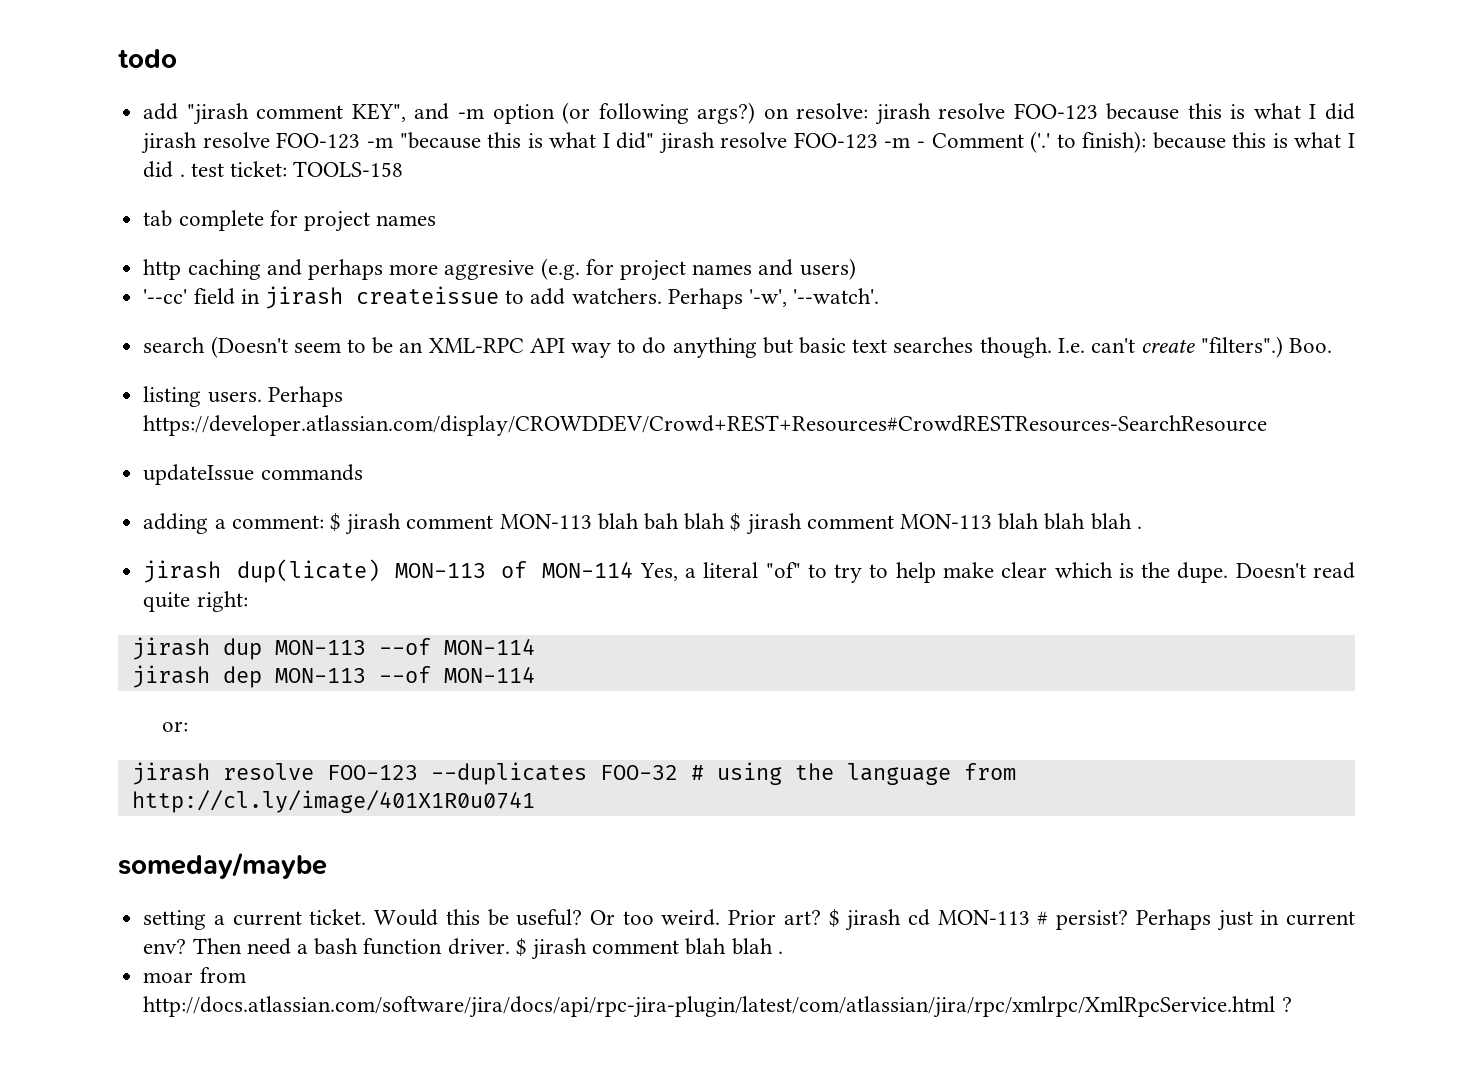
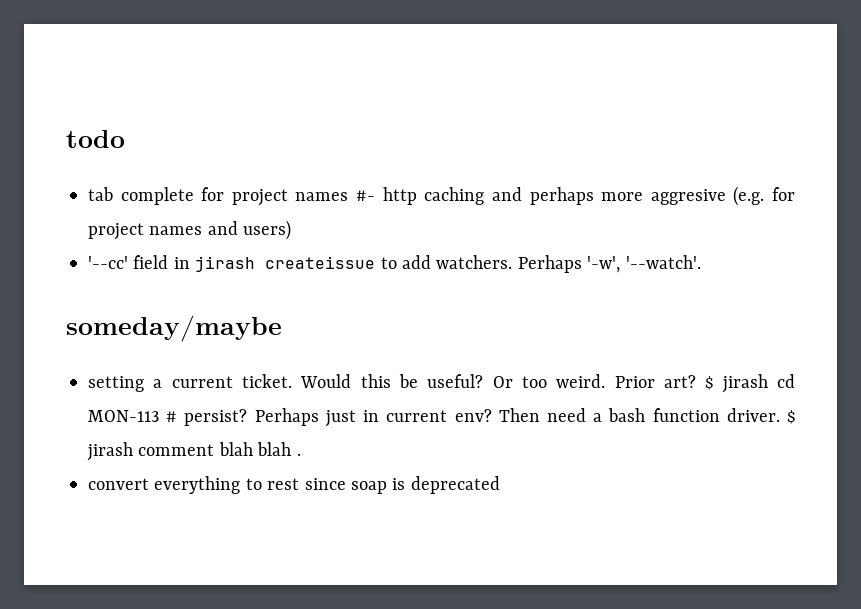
- add "jirash comment KEY", and -m option (or following args?) on resolve: jirash resolve FOO-123 because this is what I did jirash resolve FOO-123 -m "because this is what I did" jirash resolve FOO-123 -m - Comment ('.' to finish): because this is what I did . test ticket: TOOLS-158
- tab complete for project names
- http caching and perhaps more aggresive (e.g. for project names and users)
+ tab complete for project names #- http caching and perhaps more aggresive (e.g. for project names and users)
- search (Doesn't seem to be an XML-RPC API way to do anything but basic text searches though. I.e. can't create "filters".) Boo.
- listing users. Perhaps https://developer.atlassian.com/display/CROWDDEV/Crowd+REST+Resources#CrowdRESTResources-SearchResource
- updateIssue commands
- adding a comment: $ jirash comment MON-113 blah bah blah $ jirash comment MON-113 blah blah blah .
- jirash dup(licate) MON-113 of MON-114 Yes, a literal "of" to try to help make clear which is the dupe. Doesn't read quite right:
- jirash dup MON-113 --of MON-114
- jirash dep MON-113 --of MON-114
- or:
- jirash resolve FOO-123 --duplicates FOO-32 # using the language from http://cl.ly/image/401X1R0u0741
- moar from http://docs.atlassian.com/software/jira/docs/api/rpc-jira-plugin/latest/com/atlassian/jira/rpc/xmlrpc/XmlRpcService.html ?
+ convert everything to rest since soap is deprecated

